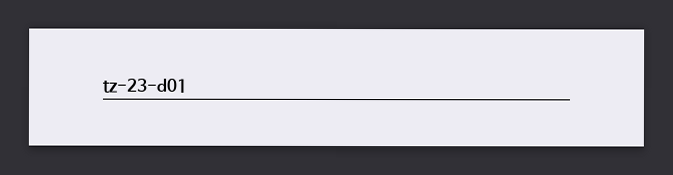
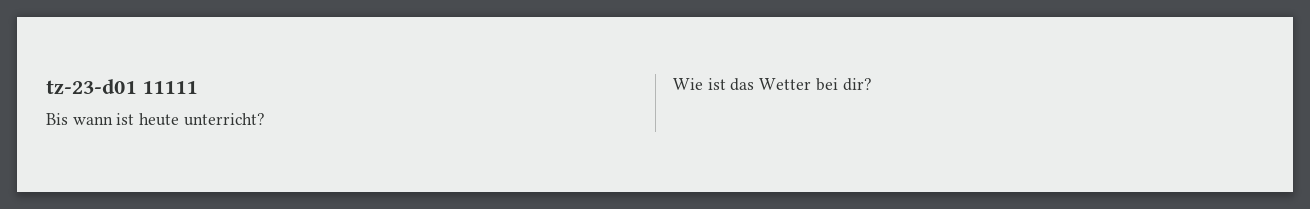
- tz-23-d01
+ tz-23-d01 11111
+ Bis wann ist heute unterricht?
+ Wie ist das Wetter bei dir?

